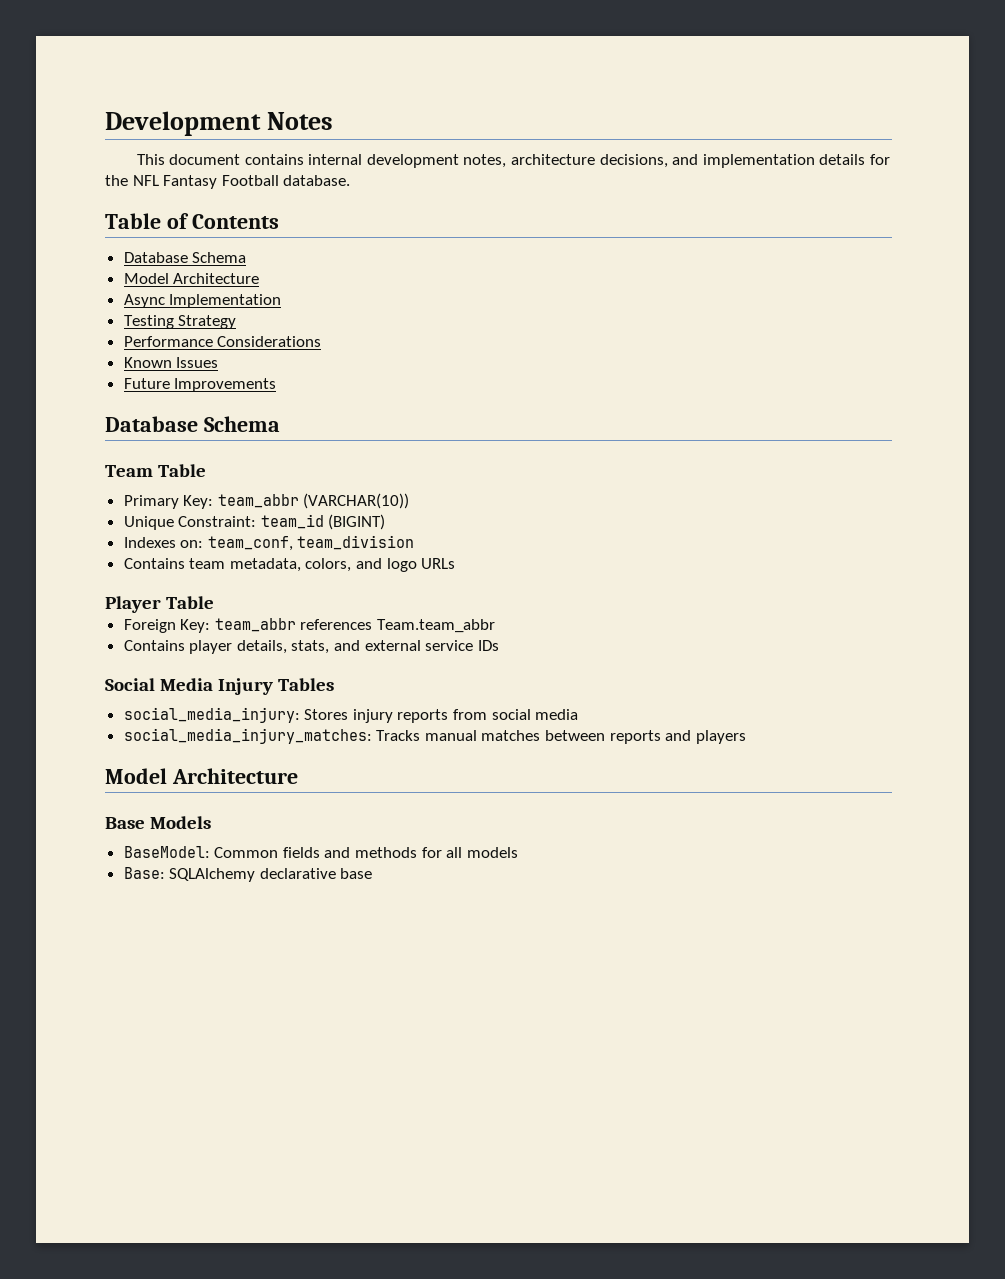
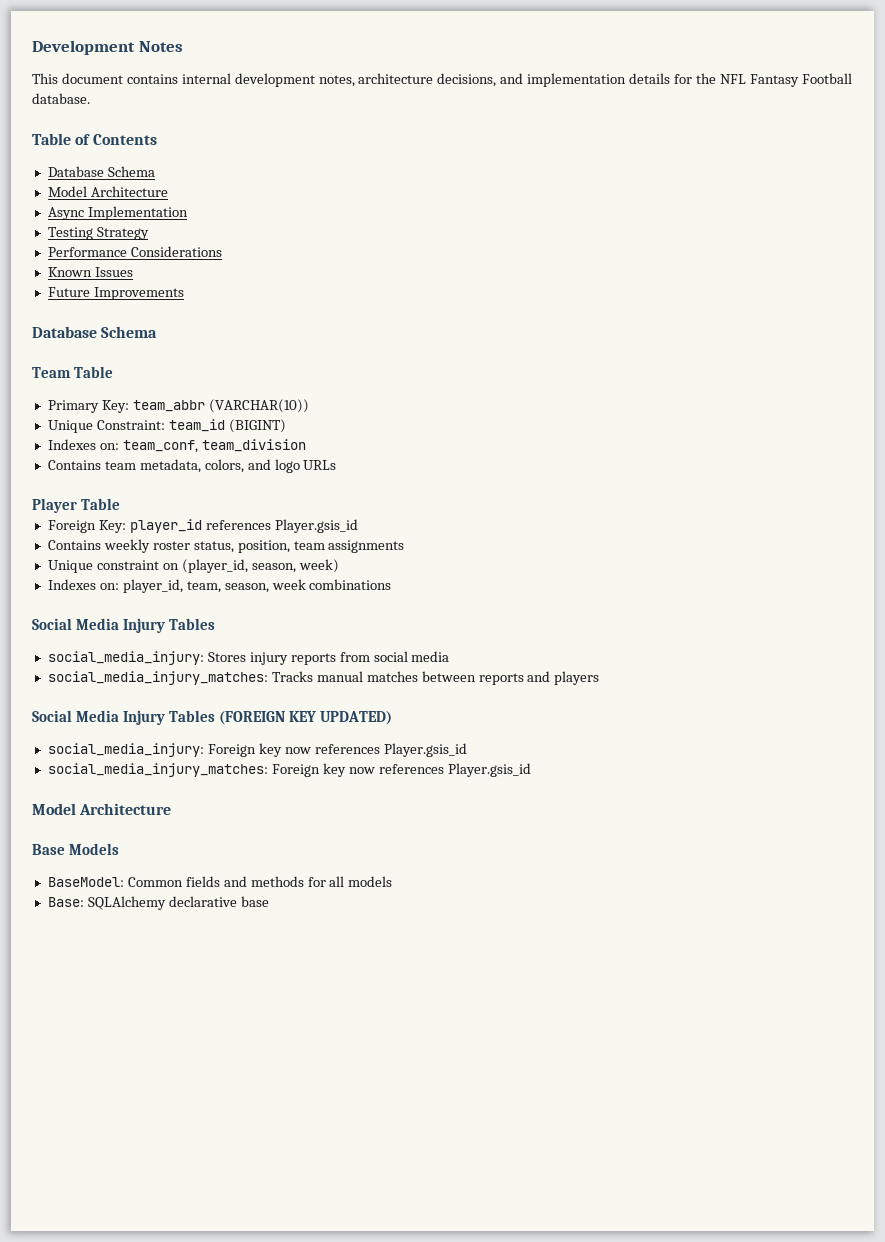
- Foreign Key: team_abbr references Team.team_abbr
- Contains player details, stats, and external service IDs
+ Foreign Key: player_id references Player.gsis_id
+ Contains weekly roster status, position, team assignments
+ Unique constraint on (player_id, season, week)
+ Indexes on: player_id, team, season, week combinations
+ Social Media Injury Tables (FOREIGN KEY UPDATED)
+ social_media_injury: Foreign key now references Player.gsis_id
+ social_media_injury_matches: Foreign key now references Player.gsis_id

